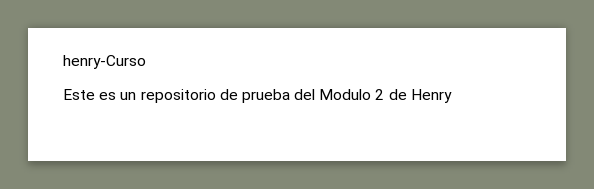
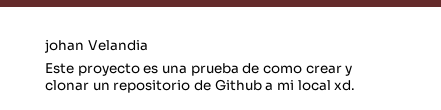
- henry-Curso
+ johan Velandia
- Este es un repositorio de prueba del Modulo 2 de Henry
+ Este proyecto es una prueba de como crear y clonar un repositorio de Github a mi local xd.

